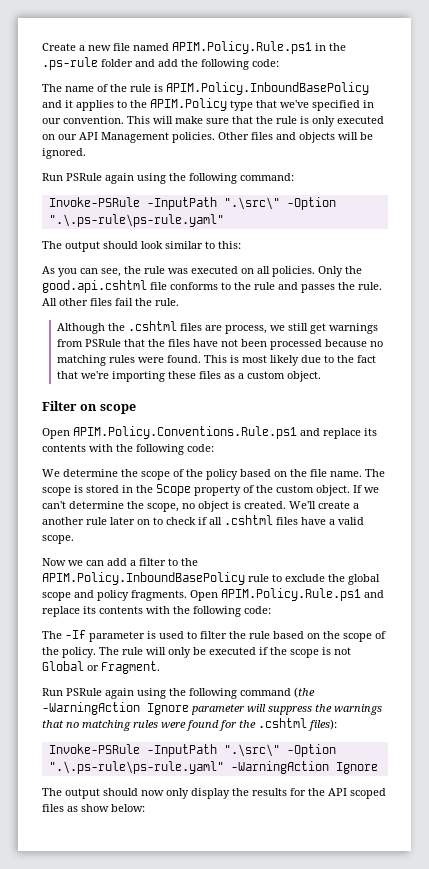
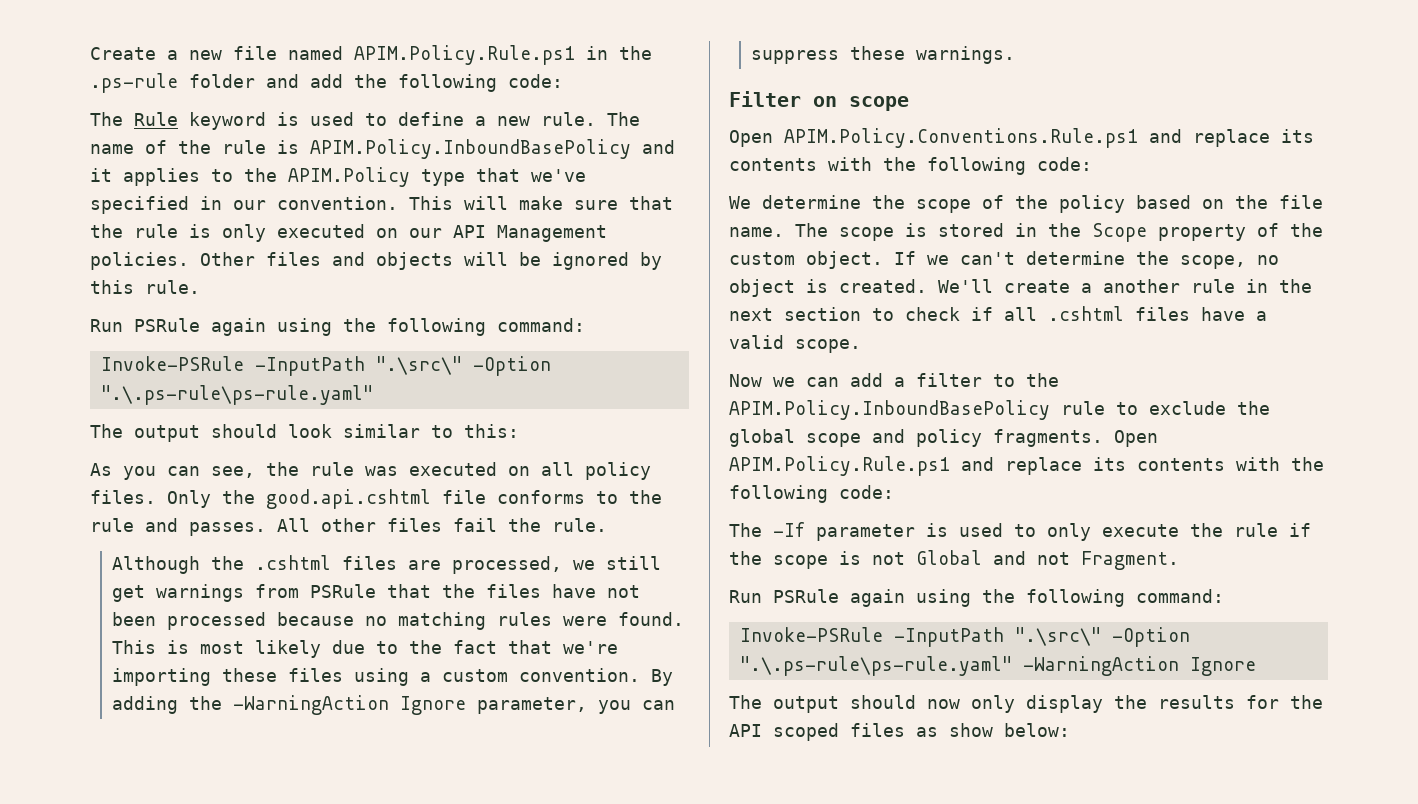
- The name of the rule is APIM.Policy.InboundBasePolicy and it applies to the APIM.Policy type that we've specified in our convention.
+ The Rule keyword is used to define a new rule. The name of the rule is APIM.Policy.InboundBasePolicy and it applies to the APIM.Policy type that we've specified in our convention.
- Other files and objects will be ignored.
+ Other files and objects will be ignored by this rule.
- As you can see, the rule was executed on all policies.
+ As you can see, the rule was executed on all policy files.
- Only the good.api.cshtml file conforms to the rule and passes the rule.
+ Only the good.api.cshtml file conforms to the rule and passes.
- Although the .cshtml files are process, we still get warnings from PSRule that the files have not been processed because no matching rules were found.
+ Although the .cshtml files are processed, we still get warnings from PSRule that the files have not been processed because no matching rules were found.
- This is most likely due to the fact that we're importing these files as a custom object.
+ This is most likely due to the fact that we're importing these files using a custom convention. By adding the -WarningAction Ignore parameter, you can suppress these warnings.
- We'll create a another rule later on to check if all .cshtml files have a valid scope.
+ We'll create a another rule in the next section to check if all .cshtml files have a valid scope.
- The -If parameter is used to filter the rule based on the scope of the policy. The rule will only be executed if the scope is not Global or Fragment.
- Run PSRule again using the following command (the -WarningAction Ignore parameter will suppress the warnings that no matching rules were found for the .cshtml files):
+ The -If parameter is used to only execute the rule if the scope is not Global and not Fragment.
+ Run PSRule again using the following command:

